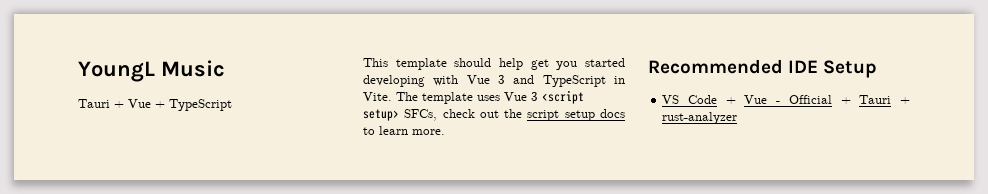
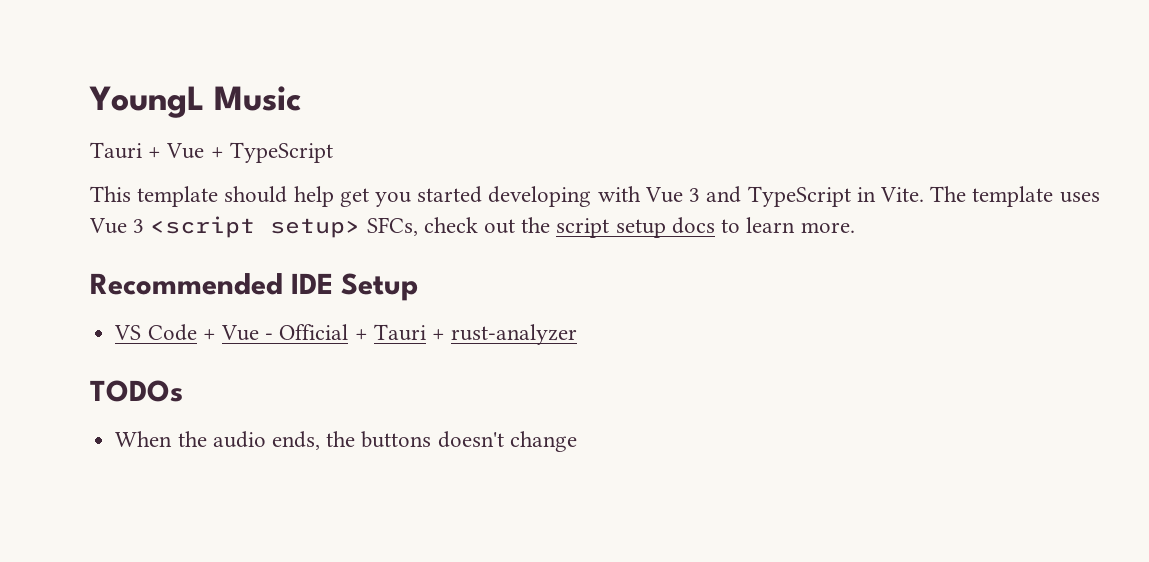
+ TODOs
+ When the audio ends, the buttons doesn't change

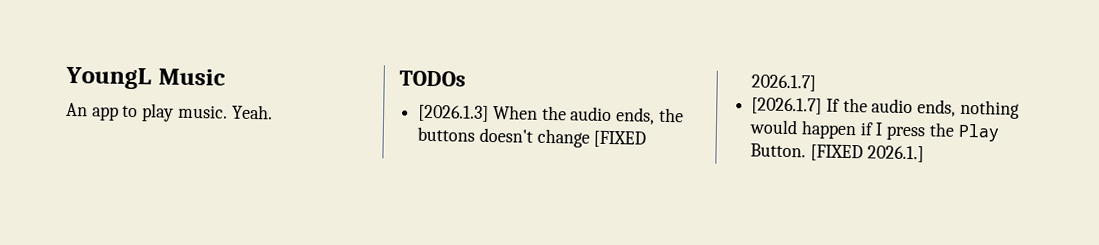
- Tauri + Vue + TypeScript
- This template should help get you started developing with Vue 3 and TypeScript in Vite. The template uses Vue 3 <script setup> SFCs, check out the script setup docs to learn more.
- Recommended IDE Setup
- VS Code + Vue - Official + Tauri + rust-analyzer
+ An app to play music. Yeah.
- When the audio ends, the buttons doesn't change
+ [2026.1.3] When the audio ends, the buttons doesn't change [FIXED 2026.1.7]
+ [2026.1.7] If the audio ends, nothing would happen if I press the Play Button. [FIXED 2026.1.]

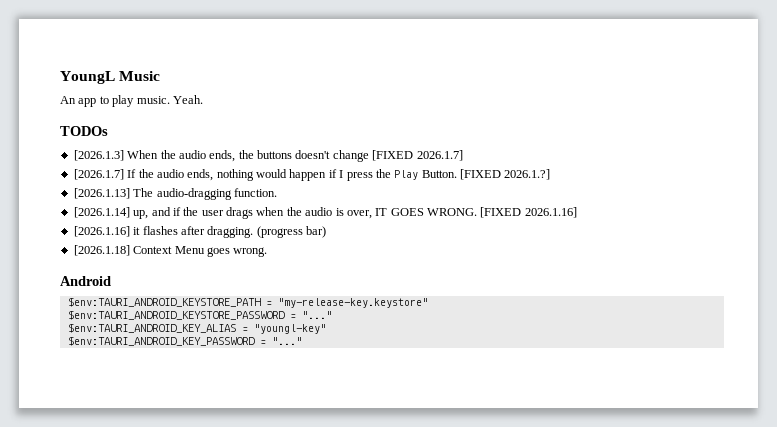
- [FIXED 2026.1.]
+ [FIXED 2026.1.?]
+ [2026.1.13] The audio-dragging function.
+ [2026.1.14] up, and if the user drags when the audio is over, IT GOES WRONG. [FIXED 2026.1.16]
+ [2026.1.16] it flashes after dragging. (progress bar)
+ [2026.1.18] Context Menu goes wrong.
+ Android
+ $env:TAURI_ANDROID_KEYSTORE_PATH = "my-release-key.keystore"
+ $env:TAURI_ANDROID_KEYSTORE_PASSWORD = "..."
+ $env:TAURI_ANDROID_KEY_ALIAS = "youngl-key"
+ $env:TAURI_ANDROID_KEY_PASSWORD = "..."

